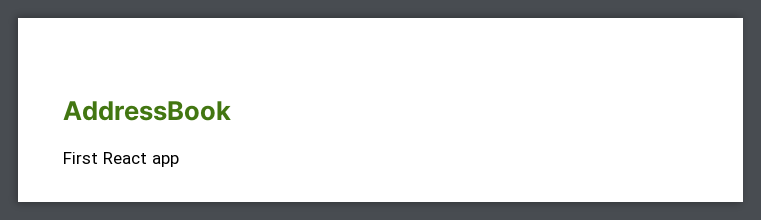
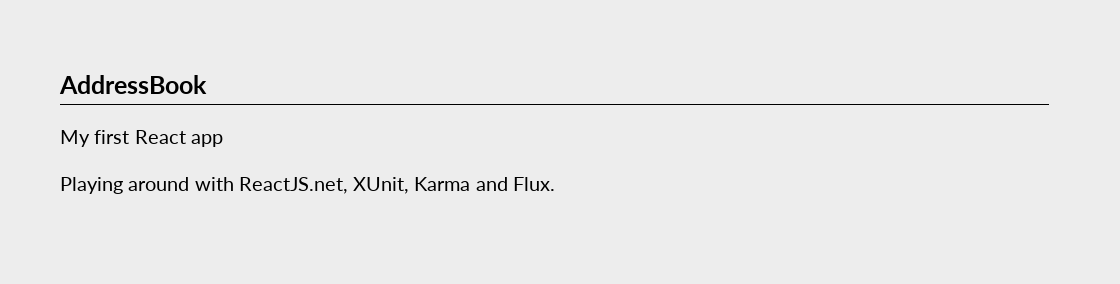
- First React app
+ My first React app
+ Playing around with ReactJS.net, XUnit, Karma and Flux.

